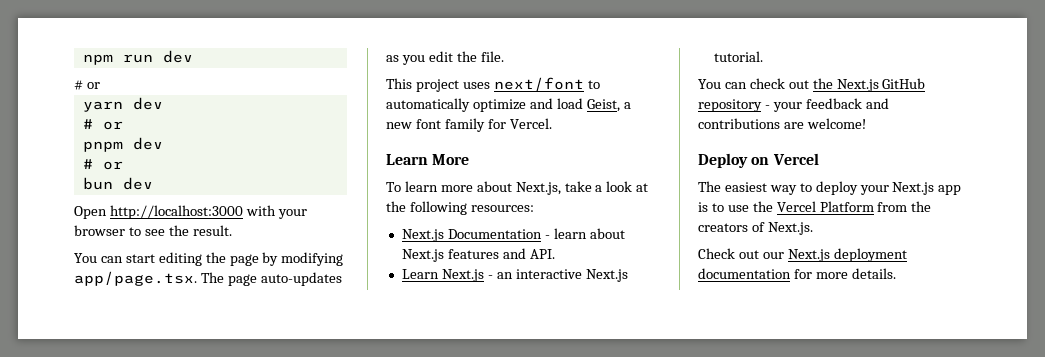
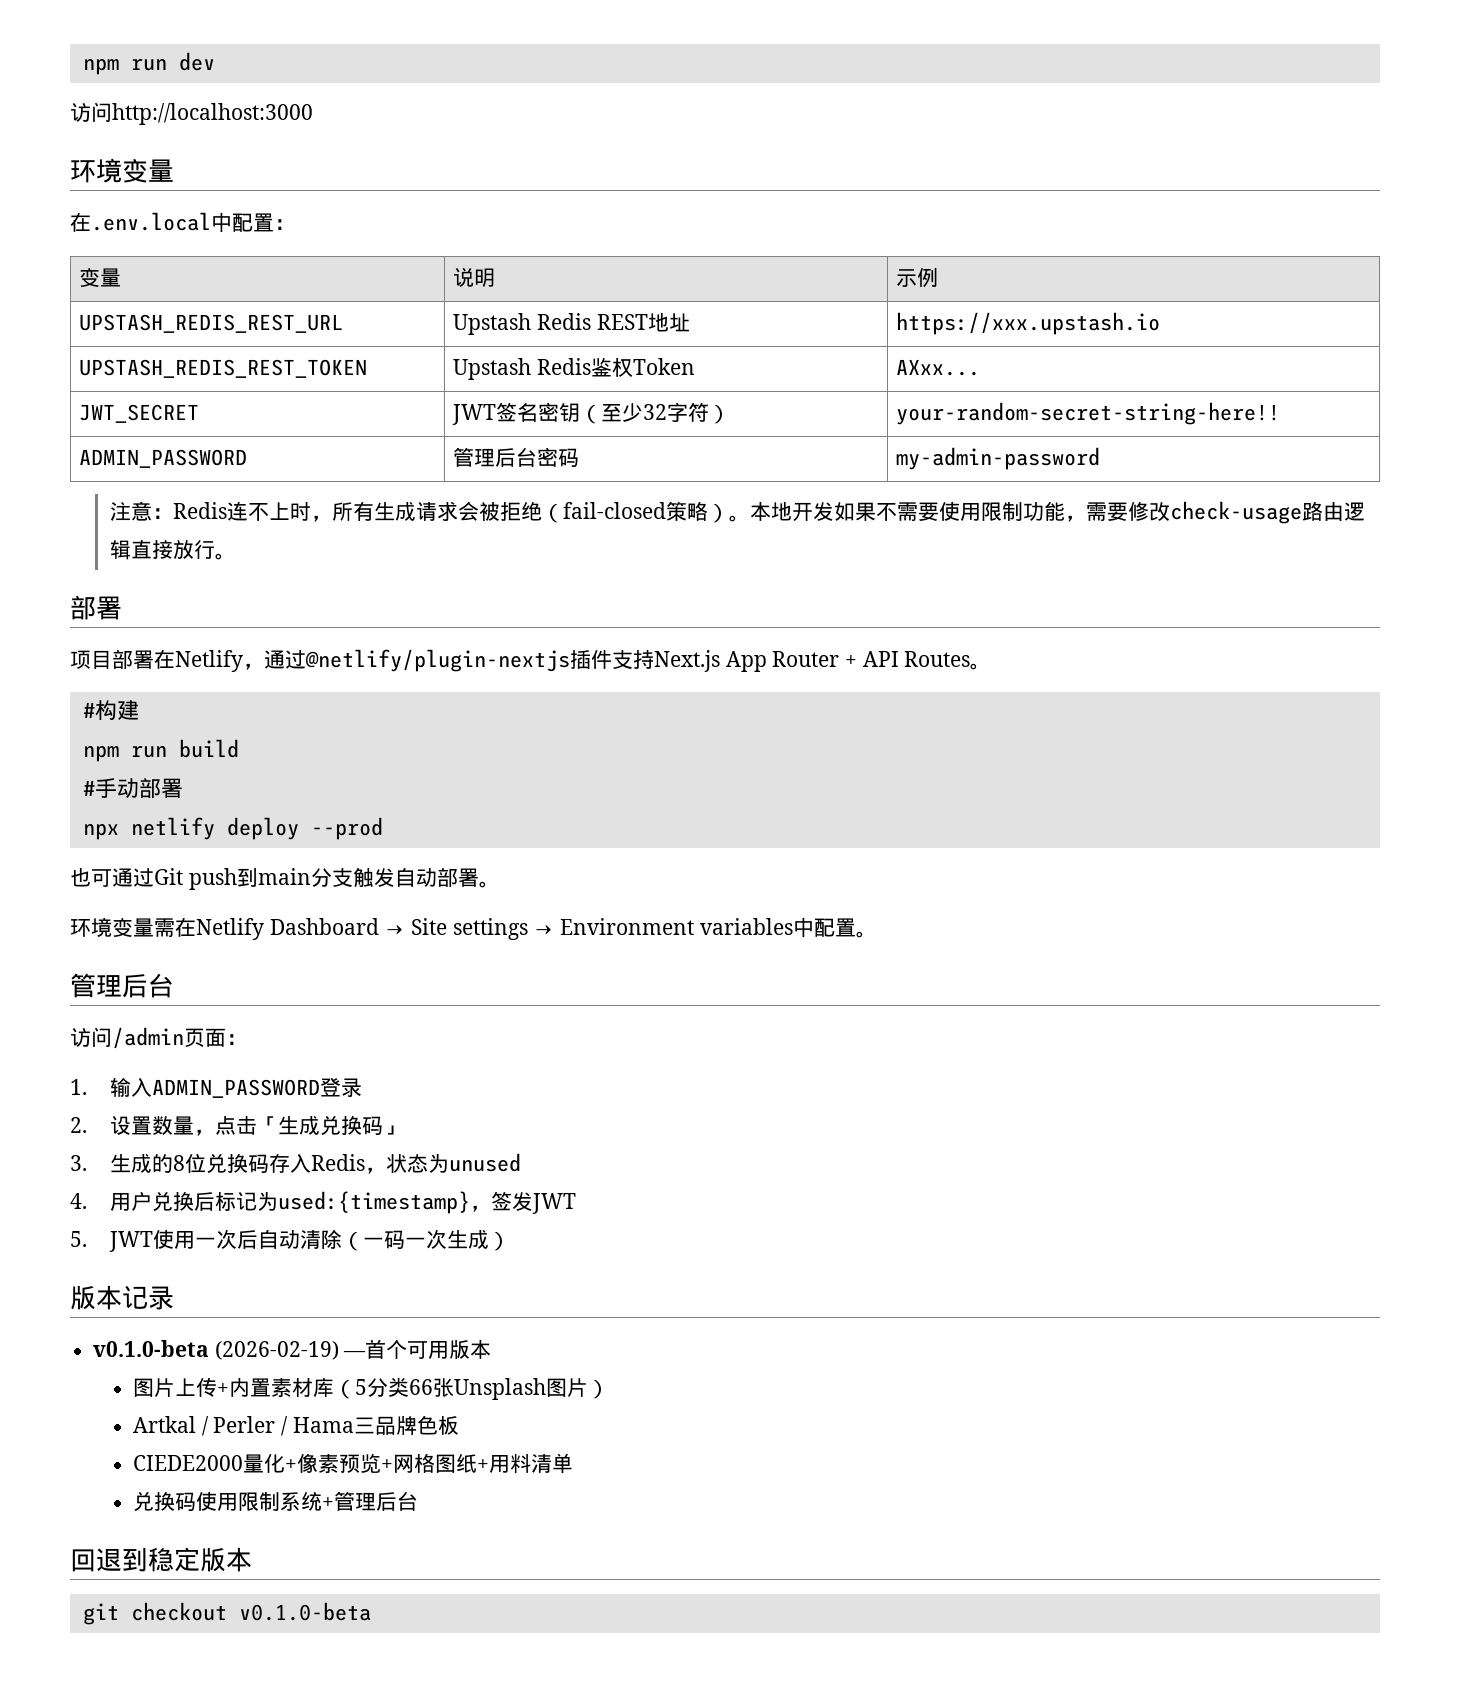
  npm run dev
- # or
- yarn dev
- # or
- pnpm dev
- # or
- bun dev
- Open http://localhost:3000 with your browser to see the result.
- You can start editing the page by modifying app/page.tsx. The page auto-updates as you edit the file.
- This project uses next/font to automatically optimize and load Geist, a new font family for Vercel.
- Learn More
- To learn more about Next.js, take a look at the following resources:
- Next.js Documentation - learn about Next.js features and API.
- Learn Next.js - an interactive Next.js tutorial.
- You can check out the Next.js GitHub repository - your feedback and contributions are welcome!
- Deploy on Vercel
- The easiest way to deploy your Next.js app is to use the Vercel Platform from the creators of Next.js.
- Check out our Next.js deployment documentation for more details.
+ 访问http://localhost:3000
+ 环境变量
+ 在.env.local中配置：
+ 变量 | 说明 | 示例
+ UPSTASH_REDIS_REST_URL | Upstash Redis REST地址 | https://xxx.upstash.io
+ UPSTASH_REDIS_REST_TOKEN | Upstash Redis鉴权Token | AXxx...
+ JWT_SECRET | JWT签名密钥（至少32字符） | your-random-secret-string-here!!
+ ADMIN_PASSWORD | 管理后台密码 | my-admin-password
+ 注意：Redis连不上时，所有生成请求会被拒绝（fail-closed策略）。本地开发如果不需要使用限制功能，需要修改check-usage路由逻辑直接放行。
+ 部署
+ 项目部署在Netlify，通过@netlify/plugin-nextjs插件支持Next.js App Router + API Routes。
+ #构建
+ npm run build
+ #手动部署
+ npx netlify deploy --prod
+ 也可通过Git push到main分支触发自动部署。
+ 环境变量需在Netlify Dashboard → Site settings → Environment variables中配置。
+ 管理后台
+ 访问/admin页面：
+ 1.输入ADMIN_PASSWORD登录
+ 2.设置数量，点击「生成兑换码」
+ 3.生成的8位兑换码存入Redis，状态为unused
+ 4.用户兑换后标记为used:{timestamp}，签发JWT
+ 5. JWT使用一次后自动清除（一码一次生成）
+ 版本记录
+ v0.1.0-beta (2026-02-19) —首个可用版本
+ 图片上传+内置素材库（5分类66张Unsplash图片）
+ Artkal / Perler / Hama三品牌色板
+ CIEDE2000量化+像素预览+网格图纸+用料清单
+ 兑换码使用限制系统+管理后台
+ 回退到稳定版本
+ git checkout v0.1.0-beta

